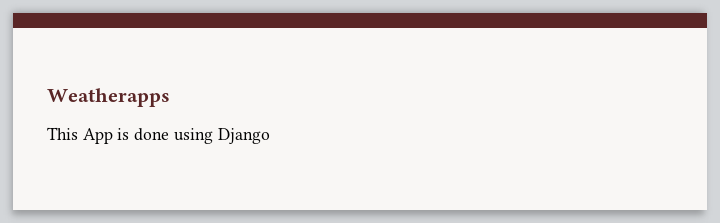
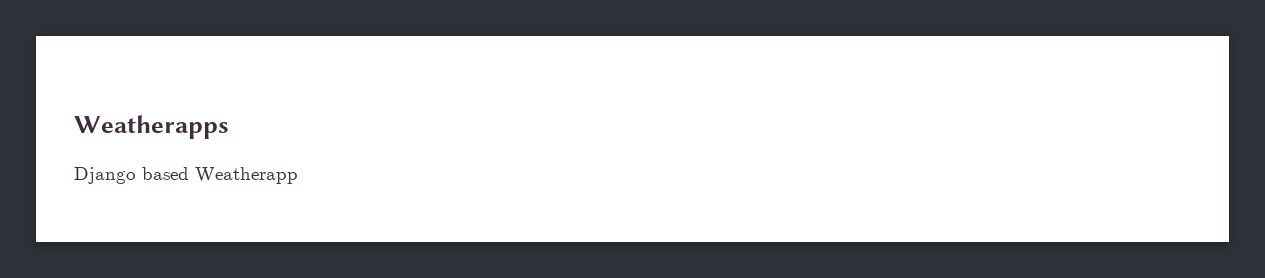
- This App is done using Django
+ Django based Weatherapp

